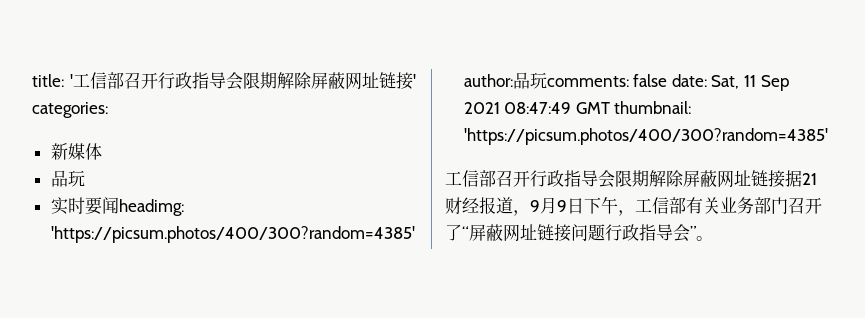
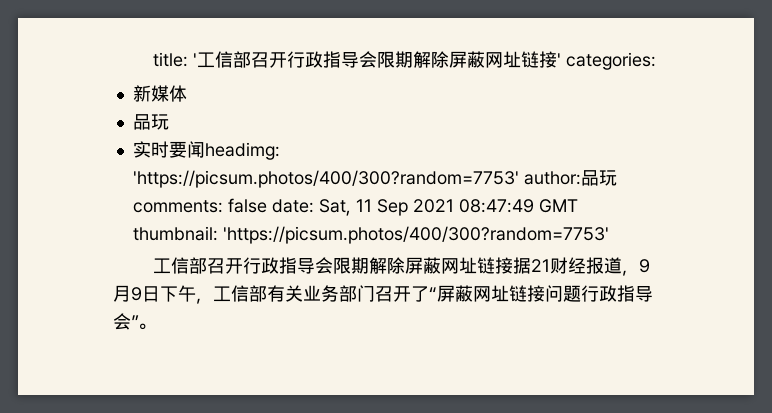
- 实时要闻headimg: 'https://picsum.photos/400/300?random=4385' author:品玩comments: false date: Sat, 11 Sep 2021 08:47:49 GMT thumbnail: 'https://picsum.photos/400/300?random=4385'
+ 实时要闻headimg: 'https://picsum.photos/400/300?random=7753' author:品玩comments: false date: Sat, 11 Sep 2021 08:47:49 GMT thumbnail: 'https://picsum.photos/400/300?random=7753'

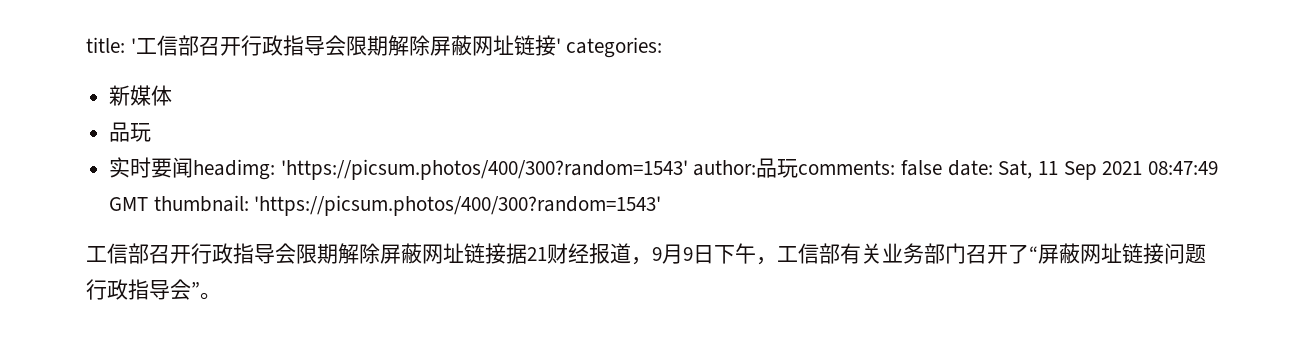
- 实时要闻headimg: 'https://picsum.photos/400/300?random=7753' author:品玩comments: false date: Sat, 11 Sep 2021 08:47:49 GMT thumbnail: 'https://picsum.photos/400/300?random=7753'
+ 实时要闻headimg: 'https://picsum.photos/400/300?random=1543' author:品玩comments: false date: Sat, 11 Sep 2021 08:47:49 GMT thumbnail: 'https://picsum.photos/400/300?random=1543'

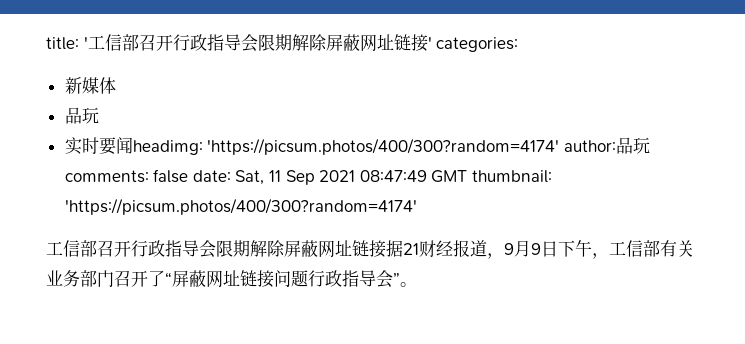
- 实时要闻headimg: 'https://picsum.photos/400/300?random=1543' author:品玩comments: false date: Sat, 11 Sep 2021 08:47:49 GMT thumbnail: 'https://picsum.photos/400/300?random=1543'
+ 实时要闻headimg: 'https://picsum.photos/400/300?random=4174' author:品玩comments: false date: Sat, 11 Sep 2021 08:47:49 GMT thumbnail: 'https://picsum.photos/400/300?random=4174'

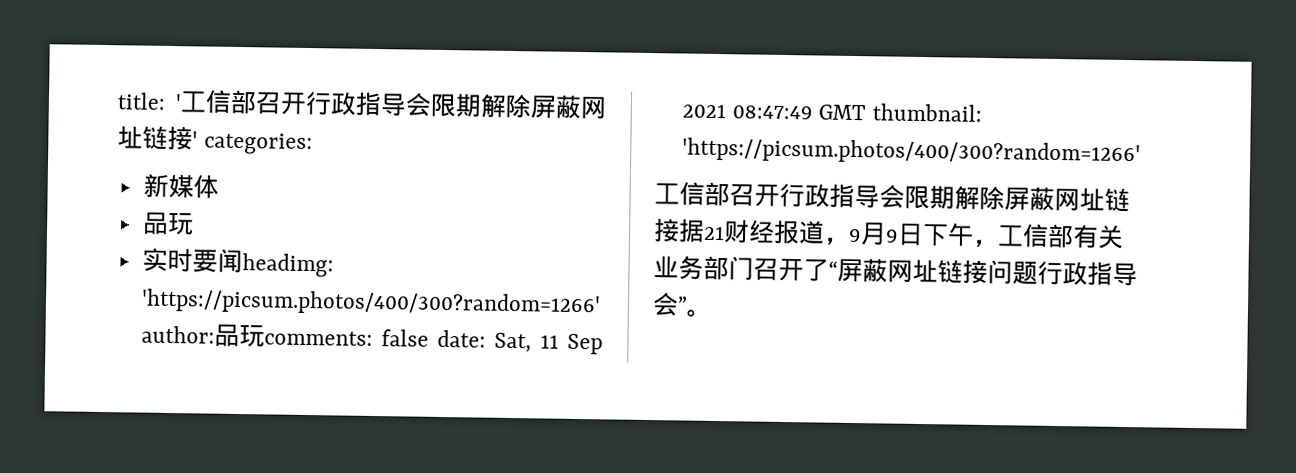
- 实时要闻headimg: 'https://picsum.photos/400/300?random=4174' author:品玩comments: false date: Sat, 11 Sep 2021 08:47:49 GMT thumbnail: 'https://picsum.photos/400/300?random=4174'
+ 实时要闻headimg: 'https://picsum.photos/400/300?random=1266' author:品玩comments: false date: Sat, 11 Sep 2021 08:47:49 GMT thumbnail: 'https://picsum.photos/400/300?random=1266'

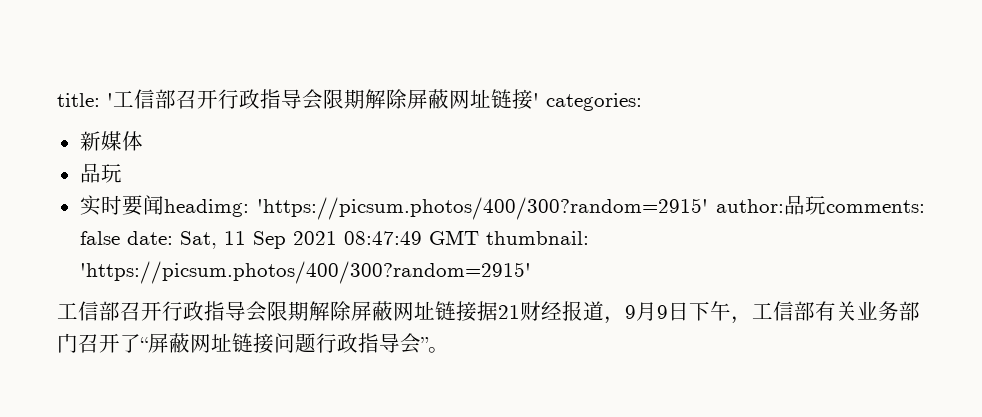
- 实时要闻headimg: 'https://picsum.photos/400/300?random=1266' author:品玩comments: false date: Sat, 11 Sep 2021 08:47:49 GMT thumbnail: 'https://picsum.photos/400/300?random=1266'
+ 实时要闻headimg: 'https://picsum.photos/400/300?random=2915' author:品玩comments: false date: Sat, 11 Sep 2021 08:47:49 GMT thumbnail: 'https://picsum.photos/400/300?random=2915'

